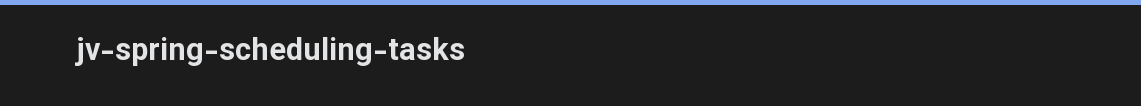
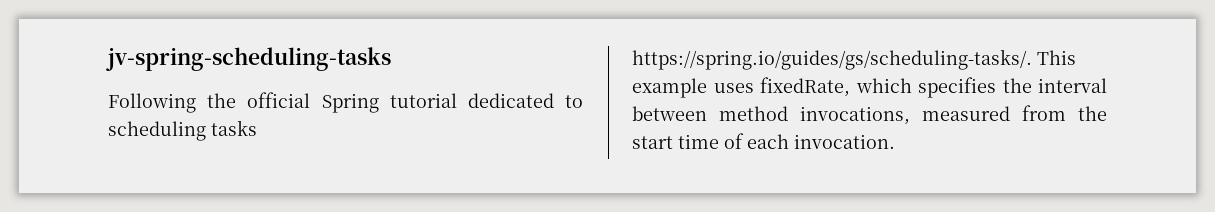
+ Following the official Spring tutorial dedicated to scheduling tasks https://spring.io/guides/gs/scheduling-tasks/. This example uses fixedRate, which specifies the interval between method invocations, measured from the start time of each invocation.

